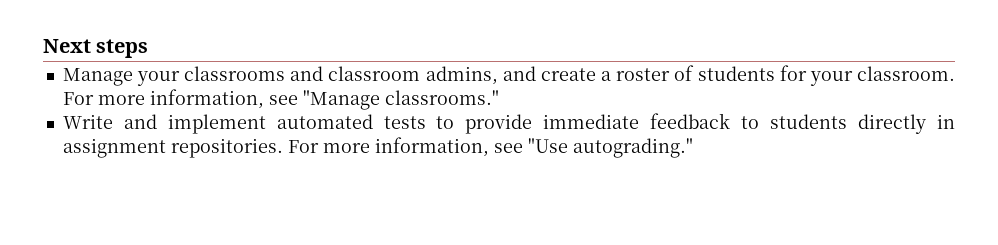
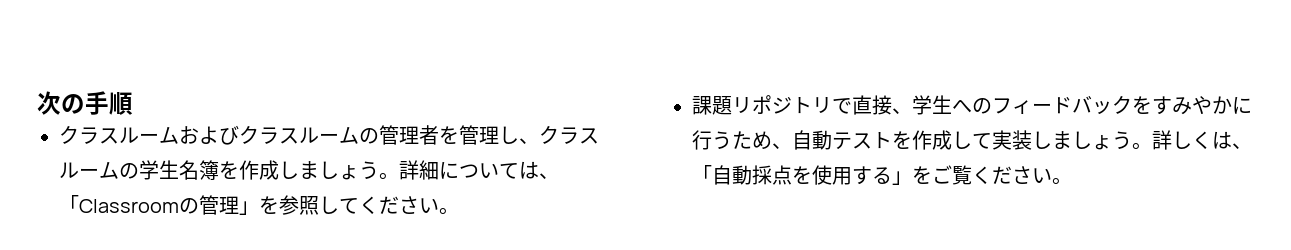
- Next steps
- Manage your classrooms and classroom admins, and create a roster of students for your classroom. For more information, see "Manage classrooms."
- Write and implement automated tests to provide immediate feedback to students directly in assignment repositories. For more information, see "Use autograding."
+ 次の手順
+ クラスルームおよびクラスルームの管理者を管理し、クラスルームの学生名簿を作成しましょう。詳細については、「Classroomの管理」を参照してください。
+ 課題リポジトリで直接、学生へのフィードバックをすみやかに行うため、自動テストを作成して実装しましょう。詳しくは、「自動採点を使用する」をご覧ください。

